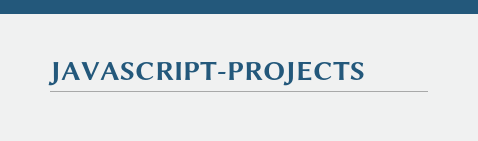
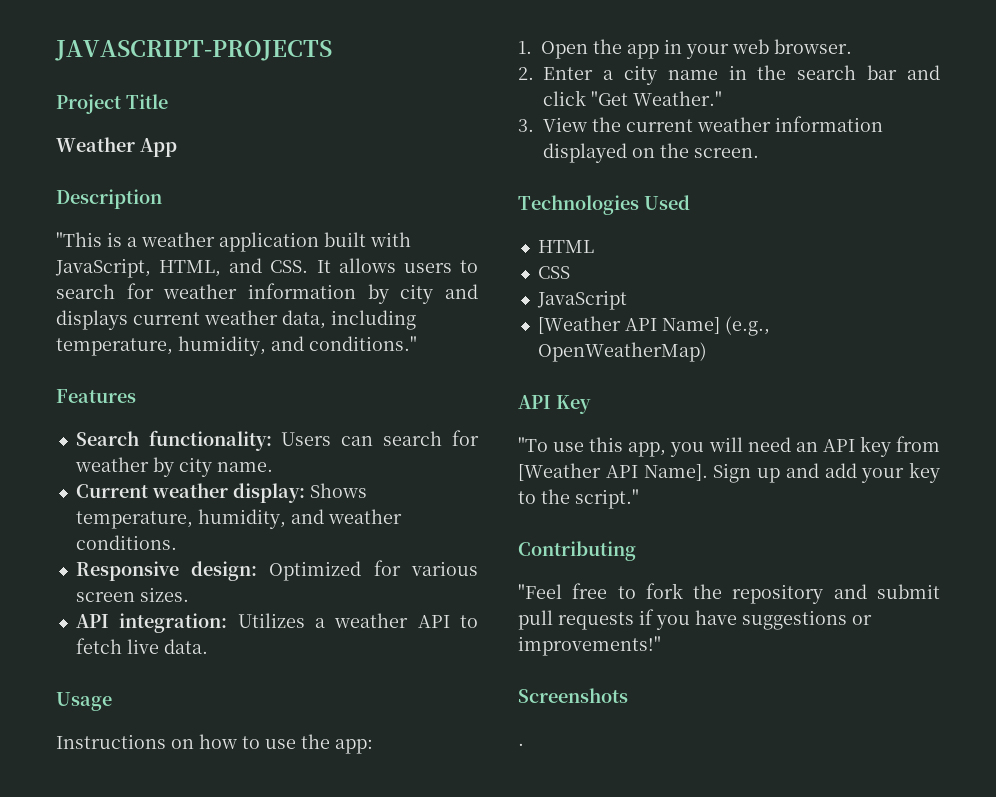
+ Project Title
+ Weather App
+ Description
+ "This is a weather application built with JavaScript, HTML, and CSS. It allows users to search for weather information by city and displays current weather data, including temperature, humidity, and conditions."
+ Features
+ Search functionality: Users can search for weather by city name.
+ Current weather display: Shows temperature, humidity, and weather conditions.
+ Responsive design: Optimized for various screen sizes.
+ API integration: Utilizes a weather API to fetch live data.
+ Usage
+ Instructions on how to use the app:
+ 1. Open the app in your web browser.
+ 2. Enter a city name in the search bar and click "Get Weather."
+ 3. View the current weather information displayed on the screen.
+ Technologies Used
+ HTML
+ CSS
+ JavaScript
+ [Weather API Name] (e.g., OpenWeatherMap)
+ API Key
+ "To use this app, you will need an API key from [Weather API Name]. Sign up and add your key to the script."
+ Contributing
+ "Feel free to fork the repository and submit pull requests if you have suggestions or improvements!"
+ Screenshots
+ .

